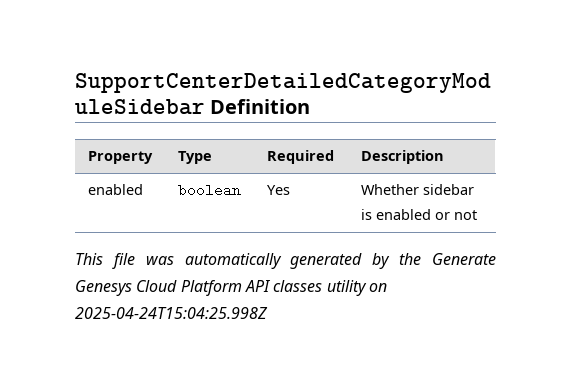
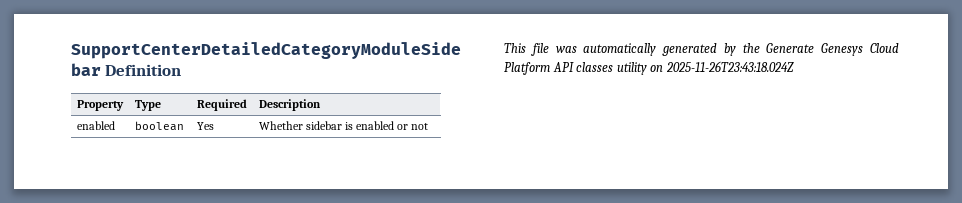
- This file was automatically generated by the Generate Genesys Cloud Platform API classes utility on 2025-04-24T15:04:25.998Z
+ This file was automatically generated by the Generate Genesys Cloud Platform API classes utility on 2025-11-26T23:43:18.024Z

